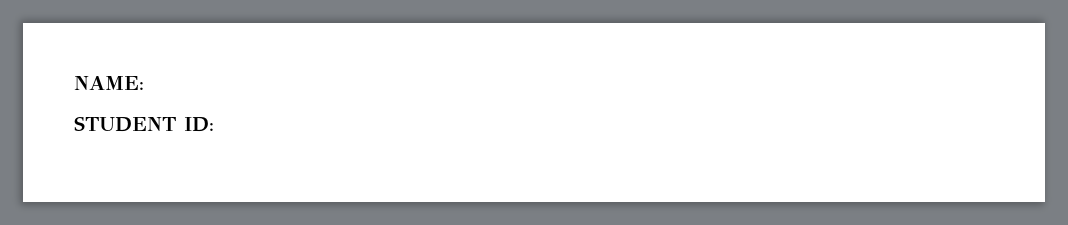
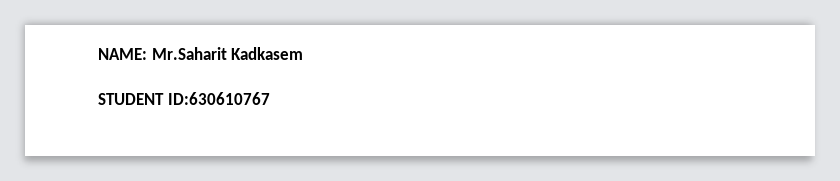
- NAME:
+ NAME: Mr.Saharit Kadkasem
- STUDENT ID:
+ STUDENT ID:630610767

